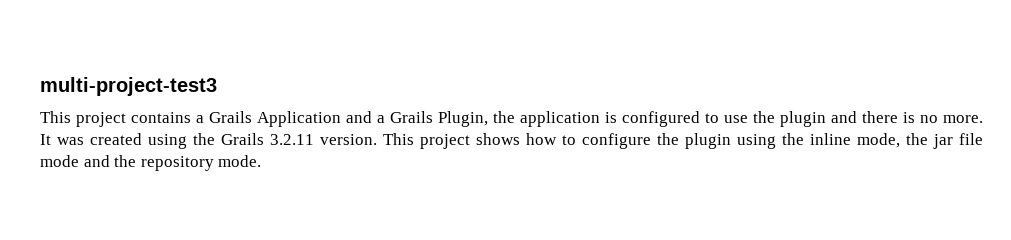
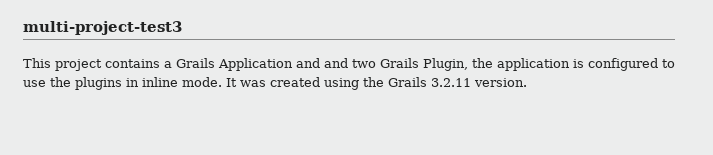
- This project contains a Grails Application and a Grails Plugin, the application is configured to use the plugin and there is no more.
+ This project contains a Grails Application and and two Grails Plugin, the application is configured to use the plugins in inline mode.
- This project shows how to configure the plugin using the inline mode, the jar file mode and the repository mode.

